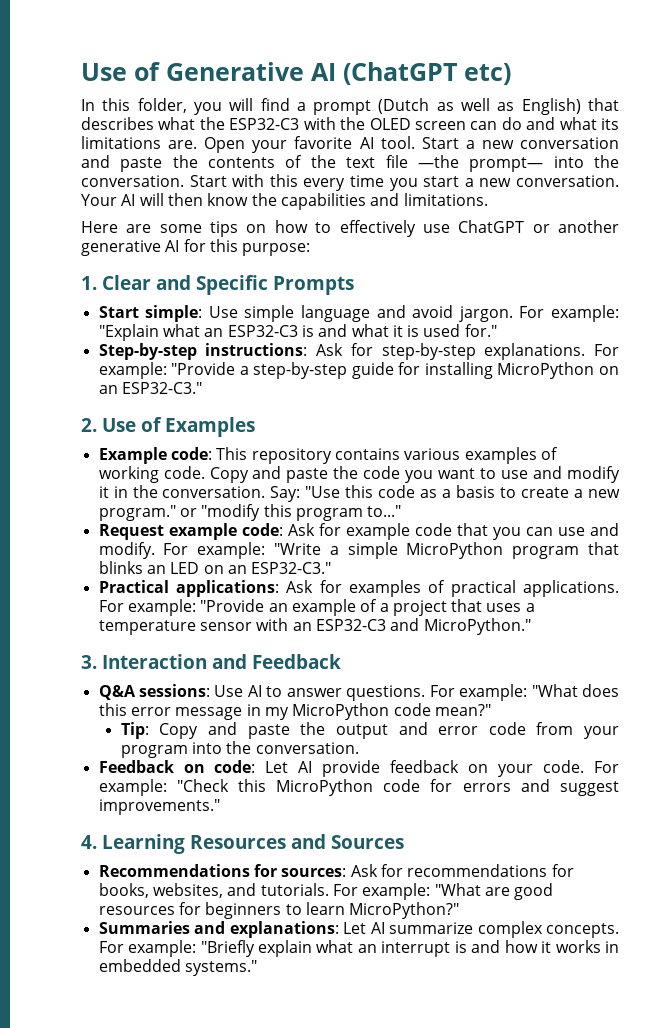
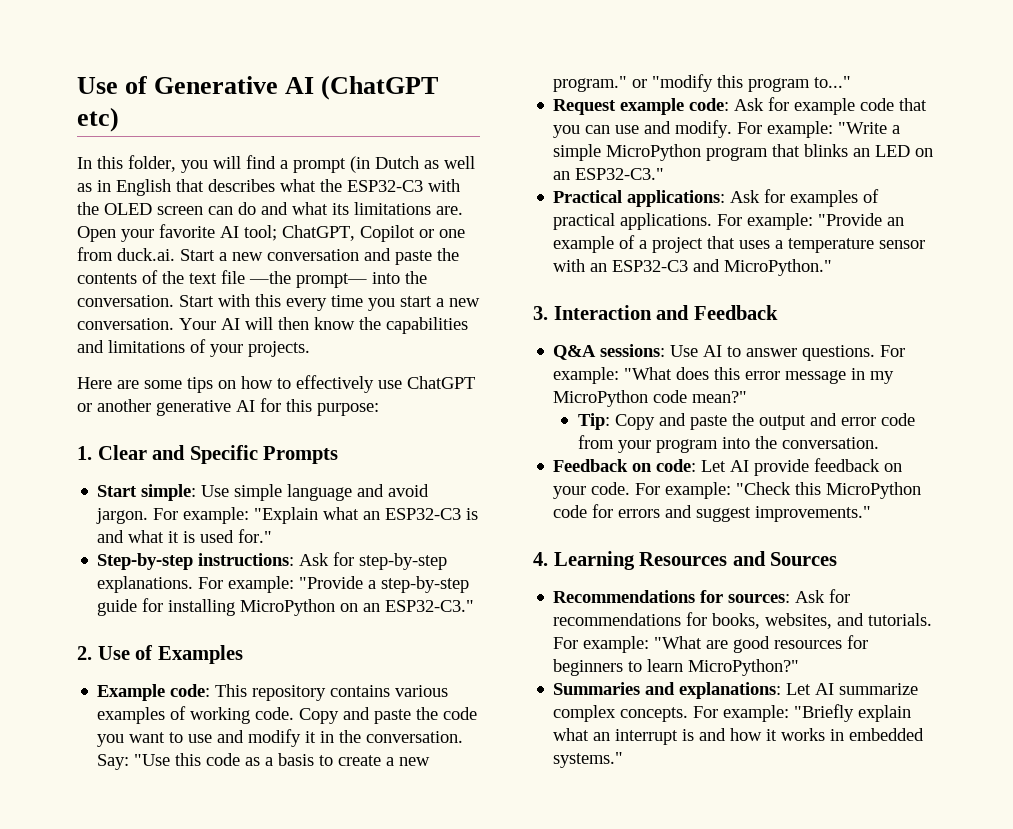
- In this folder, you will find a prompt (Dutch as well as English) that describes what the ESP32-C3 with the OLED screen can do and what its limitations are.
+ In this folder, you will find a prompt (in Dutch as well as in English that describes what the ESP32-C3 with the OLED screen can do and what its limitations are.
- Open your favorite AI tool. Start a new conversation and paste the contents of the text file —the prompt— into the conversation.
+ Open your favorite AI tool; ChatGPT, Copilot or one from duck.ai. Start a new conversation and paste the contents of the text file —the prompt— into the conversation.
- Your AI will then know the capabilities and limitations.
+ Your AI will then know the capabilities and limitations of your projects.

